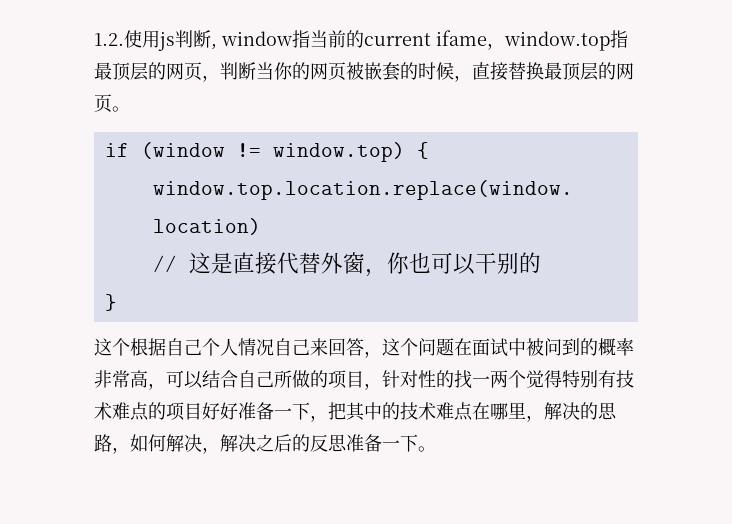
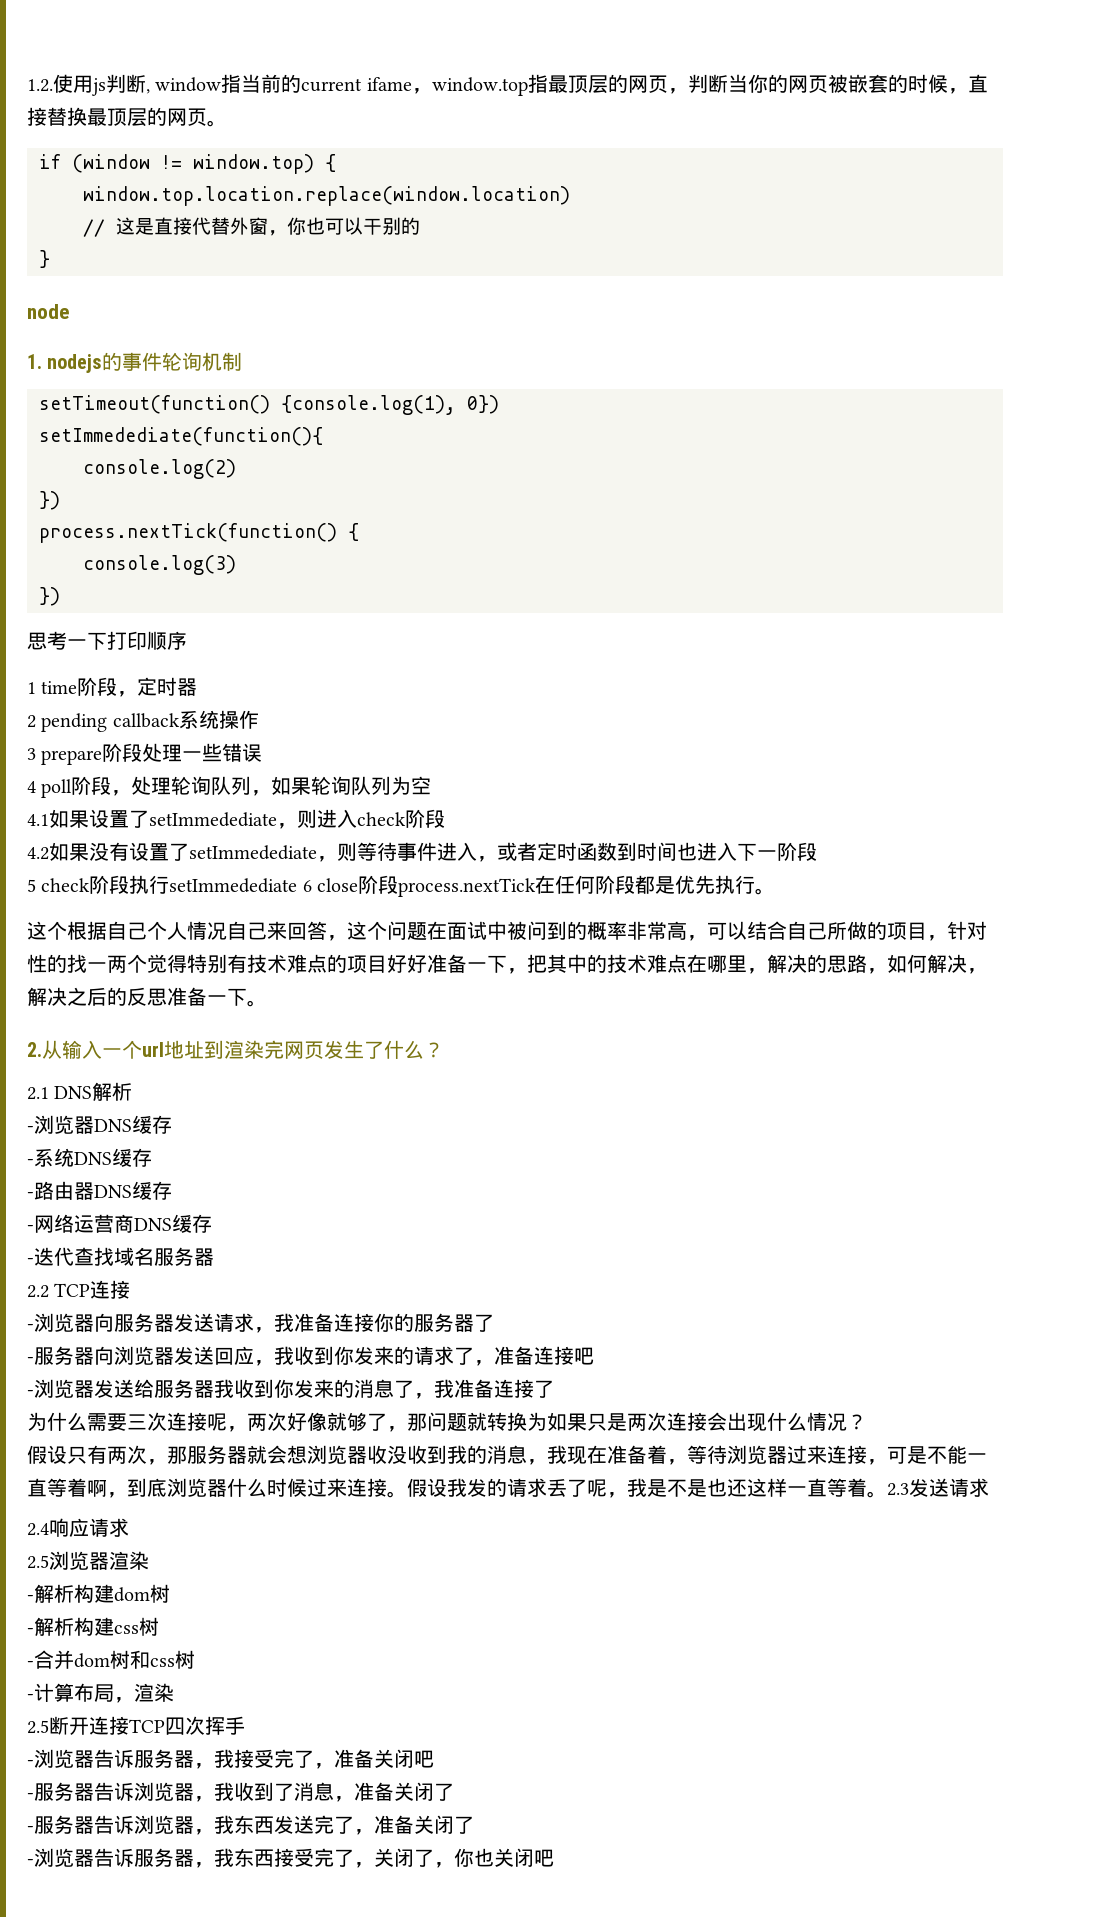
+ node
+ 1. nodejs的事件轮询机制
+ setTimeout(function() {console.log(1), 0})
+ setImmedediate(function(){
+ console.log(2)
+ })
+ process.nextTick(function() {
+ console.log(3)
+ })
+ 思考一下打印顺序
+ 1 time阶段，定时器
+ 2 pending callback系统操作
+ 3 prepare阶段处理一些错误
+ 4 poll阶段，处理轮询队列，如果轮询队列为空
+ 4.1如果设置了setImmedediate，则进入check阶段
+ 4.2如果没有设置了setImmedediate，则等待事件进入，或者定时函数到时间也进入下一阶段
+ 5 check阶段执行setImmedediate 6 close阶段process.nextTick在任何阶段都是优先执行。
+ 2.从输入一个url地址到渲染完网页发生了什么？
+ 2.1 DNS解析
+ -浏览器DNS缓存
+ -系统DNS缓存
+ -路由器DNS缓存
+ -网络运营商DNS缓存
+ -迭代查找域名服务器
+ 2.2 TCP连接
+ -浏览器向服务器发送请求，我准备连接你的服务器了
+ -服务器向浏览器发送回应，我收到你发来的请求了，准备连接吧
+ -浏览器发送给服务器我收到你发来的消息了，我准备连接了
+ 为什么需要三次连接呢，两次好像就够了，那问题就转换为如果只是两次连接会出现什么情况？
+ 假设只有两次，那服务器就会想浏览器收没收到我的消息，我现在准备着，等待浏览器过来连接，可是不能一直等着啊，到底浏览器什么时候过来连接。假设我发的请求丢了呢，我是不是也还这样一直等着。2.3发送请求
+ 2.4响应请求
+ 2.5浏览器渲染
+ -解析构建dom树
+ -解析构建css树
+ -合并dom树和css树
+ -计算布局，渲染
+ 2.5断开连接TCP四次挥手
+ -浏览器告诉服务器，我接受完了，准备关闭吧
+ -服务器告诉浏览器，我收到了消息，准备关闭了
+ -服务器告诉浏览器，我东西发送完了，准备关闭了
+ -浏览器告诉服务器，我东西接受完了，关闭了，你也关闭吧

